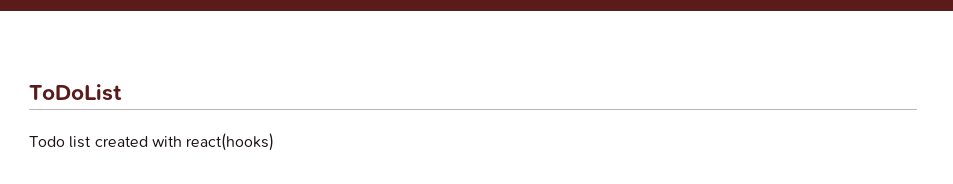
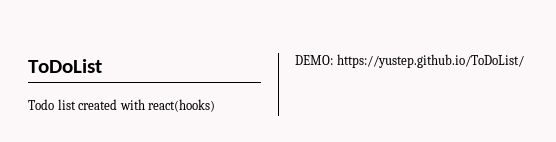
+ DEMO: https://yustep.github.io/ToDoList/

